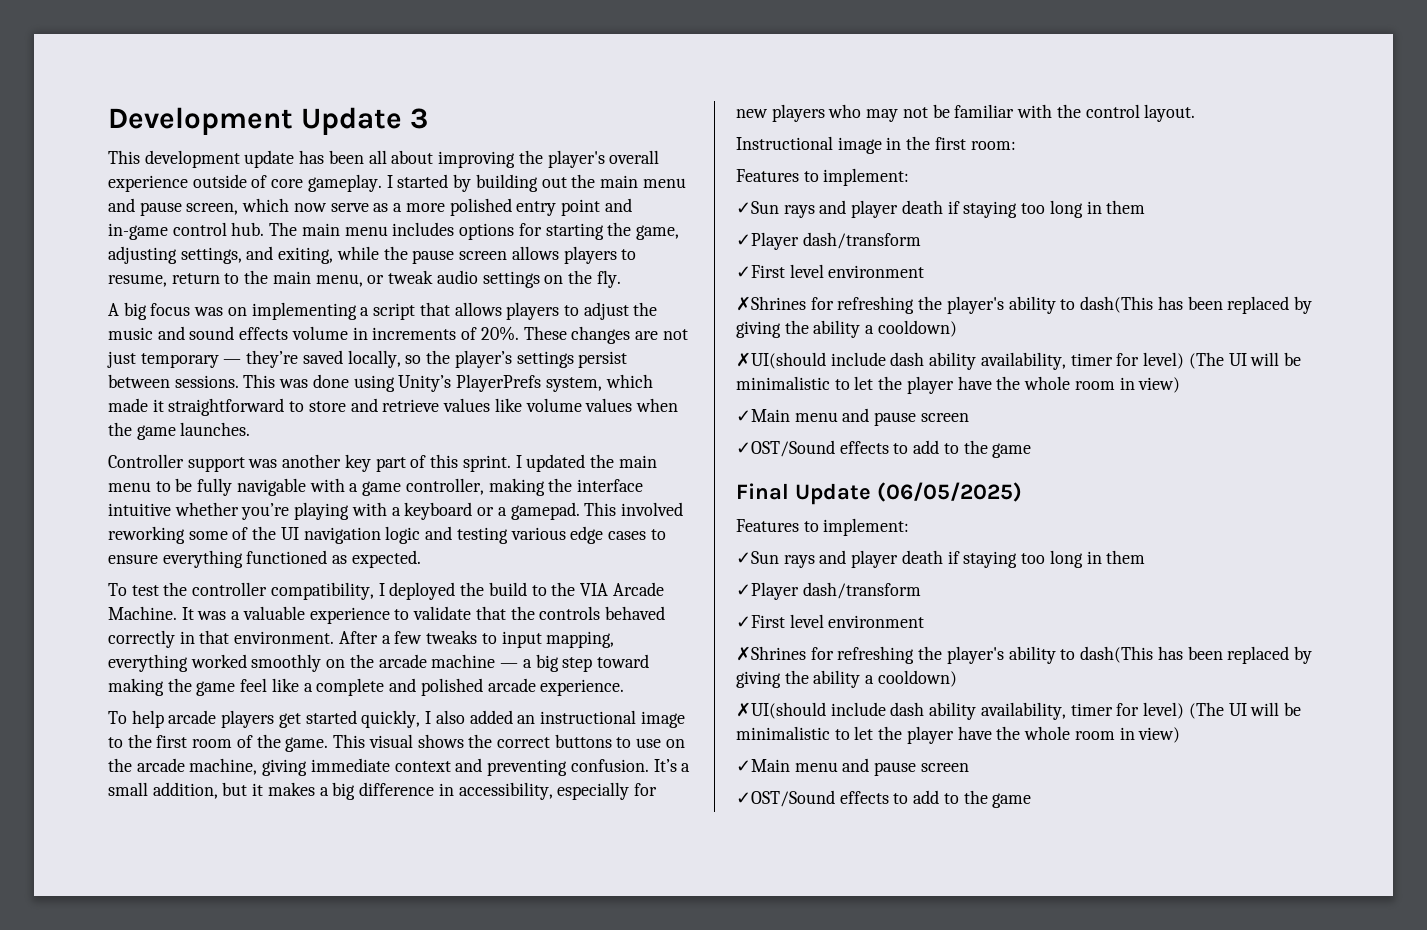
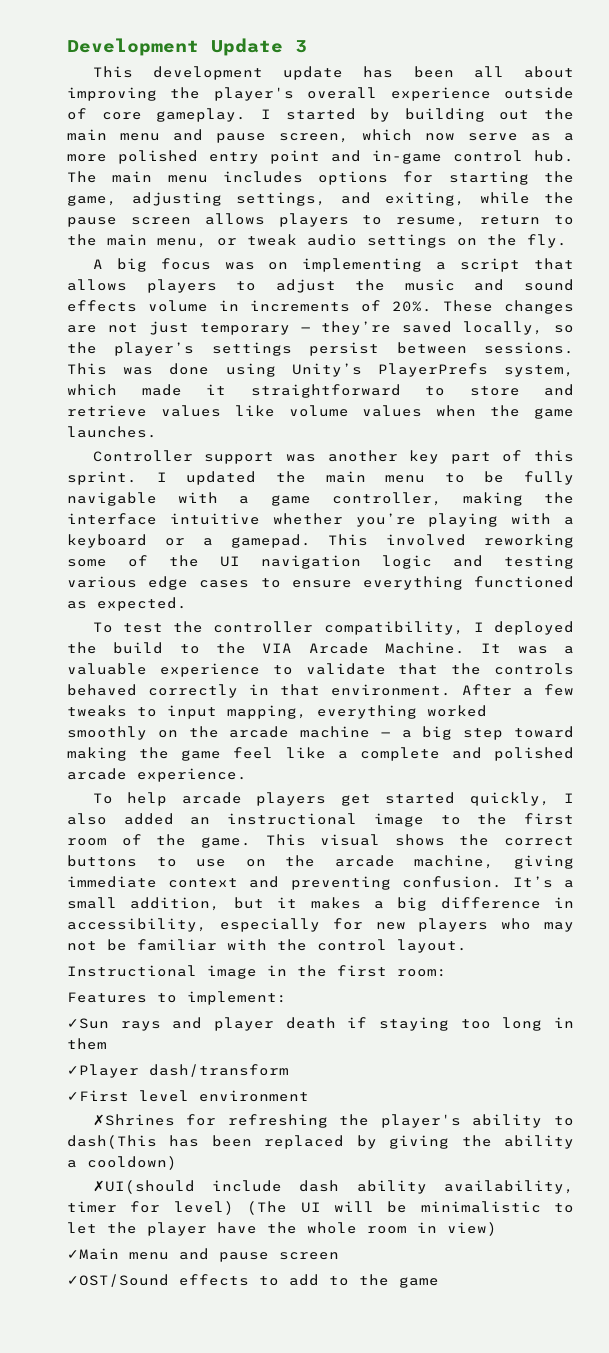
- Final Update (06/05/2025)
- Features to implement:
- ✓Sun rays and player death if staying too long in them
- ✓Player dash/transform
- ✓First level environment
- ✗Shrines for refreshing the player's ability to dash(This has been replaced by giving the ability a cooldown)
- ✗UI(should include dash ability availability, timer for level) (The UI will be minimalistic to let the player have the whole room in view)
- ✓Main menu and pause screen
- ✓OST/Sound effects to add to the game

